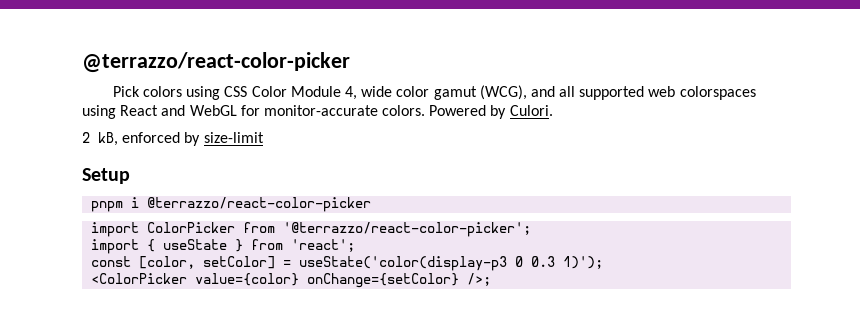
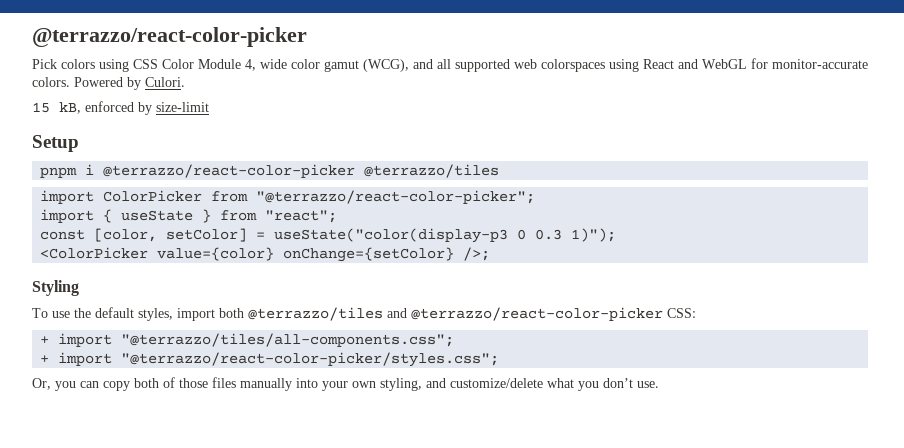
- 2 kB, enforced by size-limit
+ 15 kB, enforced by size-limit
- pnpm i @terrazzo/react-color-picker
+ pnpm i @terrazzo/react-color-picker @terrazzo/tiles
- import ColorPicker from '@terrazzo/react-color-picker';
+ import ColorPicker from "@terrazzo/react-color-picker";
- import { useState } from 'react';
+ import { useState } from "react";
- const [color, setColor] = useState('color(display-p3 0 0.3 1)');
+ const [color, setColor] = useState("color(display-p3 0 0.3 1)");
+ Styling
+ To use the default styles, import both @terrazzo/tiles and @terrazzo/react-color-picker CSS:
+ + import "@terrazzo/tiles/all-components.css";
+ + import "@terrazzo/react-color-picker/styles.css";
+ Or, you can copy both of those files manually into your own styling, and customize/delete what you don’t use.

